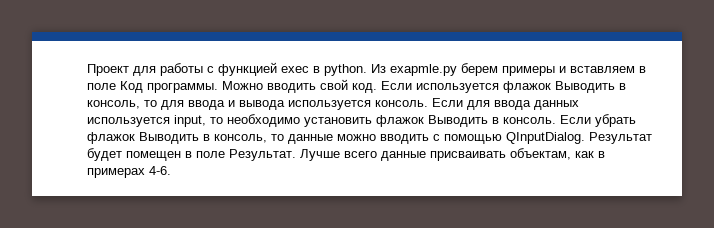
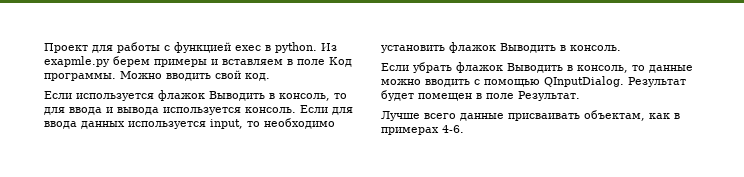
- Можно вводить свой код. Если используется флажок Выводить в консоль, то для ввода и вывода используется консоль.
+ Можно вводить свой код.
+ Если используется флажок Выводить в консоль, то для ввода и вывода используется консоль.
- Если для ввода данных используется input, то необходимо установить флажок Выводить в консоль. Если убрать флажок Выводить в консоль, то данные можно вводить с помощью QInputDialog.
+ Если для ввода данных используется input, то необходимо установить флажок Выводить в консоль.
+ Если убрать флажок Выводить в консоль, то данные можно вводить с помощью QInputDialog.
- Результат будет помещен в поле Результат. Лучше всего данные присваивать объектам, как в примерах 4-6.
+ Результат будет помещен в поле Результат.
+ Лучше всего данные присваивать объектам, как в примерах 4-6.

